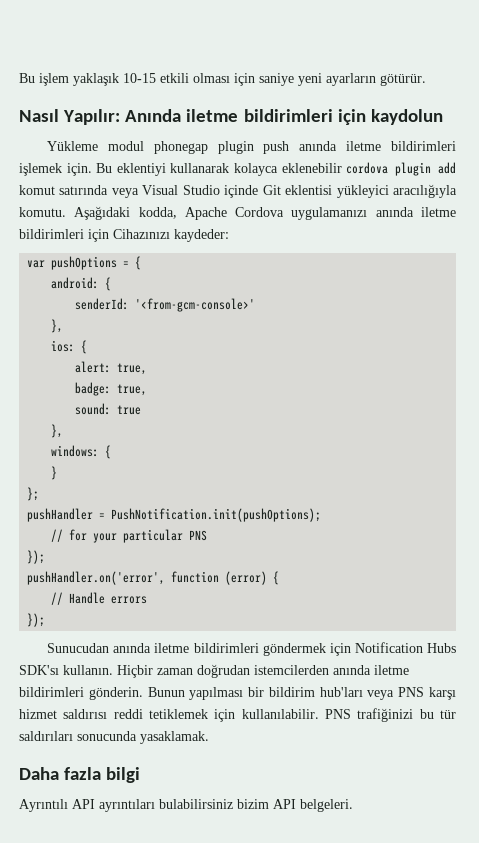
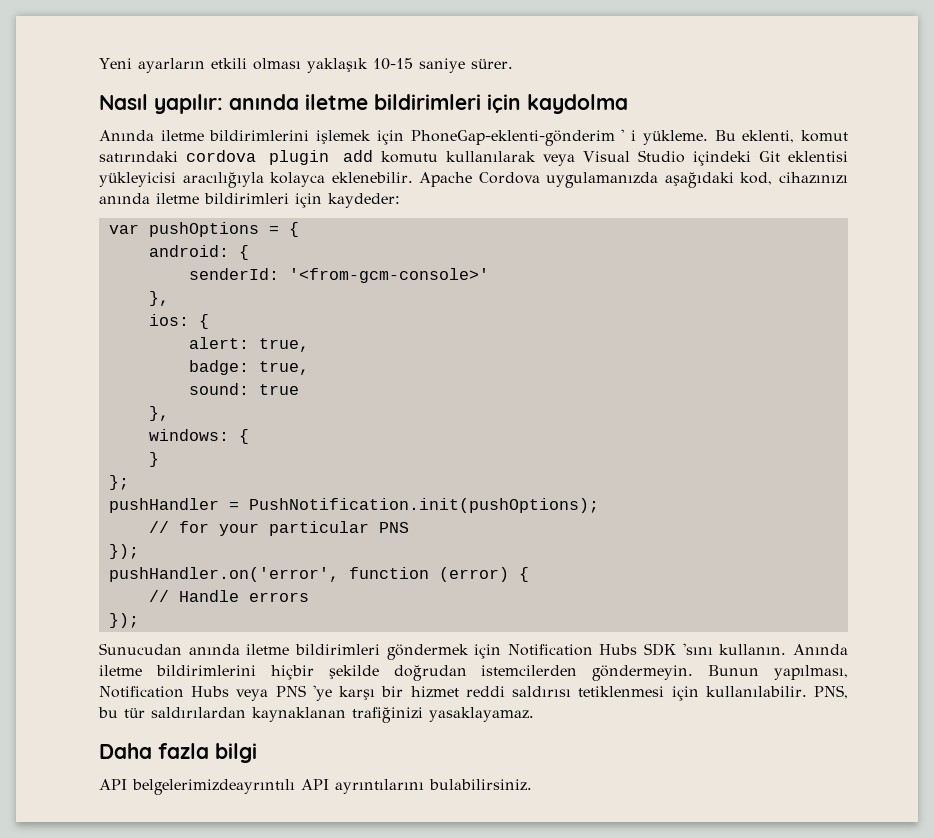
- Bu işlem yaklaşık 10-15 etkili olması için saniye yeni ayarların götürür.
- Nasıl Yapılır: Anında iletme bildirimleri için kaydolun
- Yükleme modul phonegap plugin push anında iletme bildirimleri işlemek için. Bu eklentiyi kullanarak kolayca eklenebilir cordova plugin add komut satırında veya Visual Studio içinde Git eklentisi yükleyici aracılığıyla komutu. Aşağıdaki kodda, Apache Cordova uygulamanızı anında iletme bildirimleri için Cihazınızı kaydeder:
+ Yeni ayarların etkili olması yaklaşık 10-15 saniye sürer.
+ Nasıl yapılır: anında iletme bildirimleri için kaydolma
+ Anında iletme bildirimlerini işlemek için PhoneGap-eklenti-gönderim ' i yükleme. Bu eklenti, komut satırındaki cordova plugin add komutu kullanılarak veya Visual Studio içindeki Git eklentisi yükleyicisi aracılığıyla kolayca eklenebilir. Apache Cordova uygulamanızda aşağıdaki kod, cihazınızı anında iletme bildirimleri için kaydeder:
- Sunucudan anında iletme bildirimleri göndermek için Notification Hubs SDK'sı kullanın. Hiçbir zaman doğrudan istemcilerden anında iletme bildirimleri gönderin. Bunun yapılması bir bildirim hub'ları veya PNS karşı hizmet saldırısı reddi tetiklemek için kullanılabilir. PNS trafiğinizi bu tür saldırıları sonucunda yasaklamak.
+ Sunucudan anında iletme bildirimleri göndermek için Notification Hubs SDK 'sını kullanın. Anında iletme bildirimlerini hiçbir şekilde doğrudan istemcilerden göndermeyin. Bunun yapılması, Notification Hubs veya PNS 'ye karşı bir hizmet reddi saldırısı tetiklenmesi için kullanılabilir. PNS, bu tür saldırılardan kaynaklanan trafiğinizi yasaklayamaz.
  Daha fazla bilgi
- Ayrıntılı API ayrıntıları bulabilirsiniz bizim API belgeleri.
+ API belgelerimizdeayrıntılı API ayrıntılarını bulabilirsiniz.

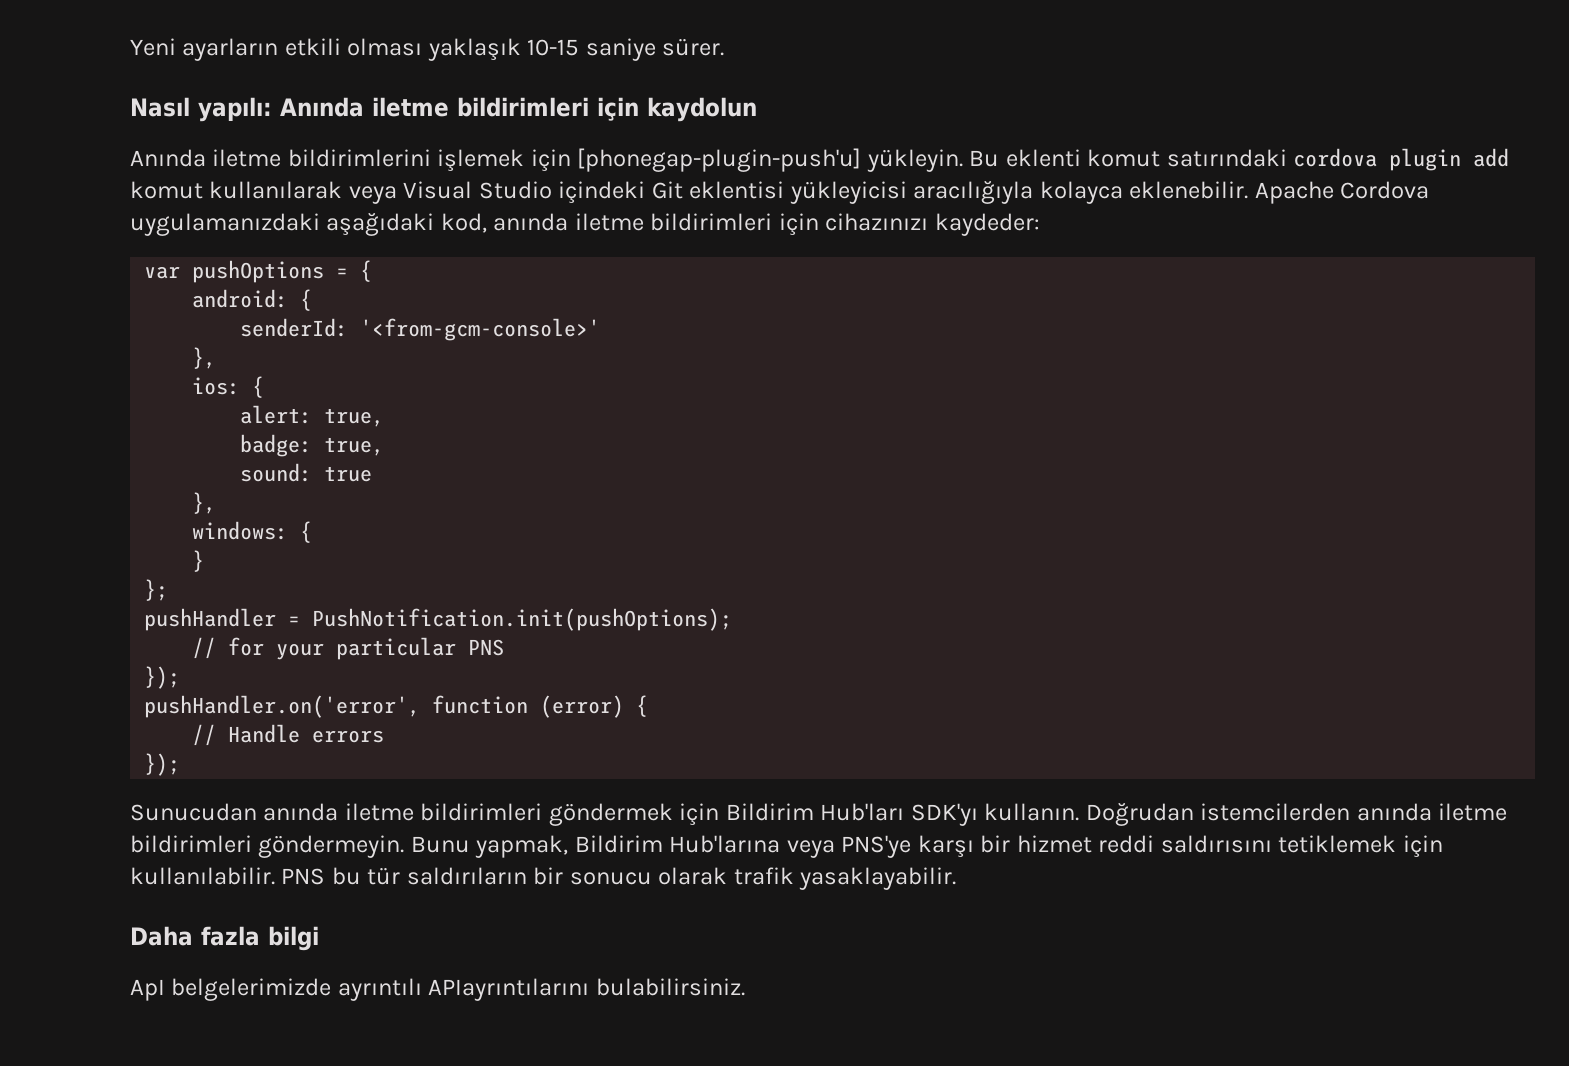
- Nasıl yapılır: anında iletme bildirimleri için kaydolma
+ Nasıl yapılı: Anında iletme bildirimleri için kaydolun
- Anında iletme bildirimlerini işlemek için PhoneGap-eklenti-gönderim ' i yükleme. Bu eklenti, komut satırındaki cordova plugin add komutu kullanılarak veya Visual Studio içindeki Git eklentisi yükleyicisi aracılığıyla kolayca eklenebilir.
+ Anında iletme bildirimlerini işlemek için [phonegap-plugin-push'u] yükleyin. Bu eklenti komut satırındaki cordova plugin add komut kullanılarak veya Visual Studio içindeki Git eklentisi yükleyicisi aracılığıyla kolayca eklenebilir.
- Apache Cordova uygulamanızda aşağıdaki kod, cihazınızı anında iletme bildirimleri için kaydeder:
+ Apache Cordova uygulamanızdaki aşağıdaki kod, anında iletme bildirimleri için cihazınızı kaydeder:
- Sunucudan anında iletme bildirimleri göndermek için Notification Hubs SDK 'sını kullanın. Anında iletme bildirimlerini hiçbir şekilde doğrudan istemcilerden göndermeyin. Bunun yapılması, Notification Hubs veya PNS 'ye karşı bir hizmet reddi saldırısı tetiklenmesi için kullanılabilir.
+ Sunucudan anında iletme bildirimleri göndermek için Bildirim Hub'ları SDK'yı kullanın. Doğrudan istemcilerden anında iletme bildirimleri göndermeyin. Bunu yapmak, Bildirim Hub'larına veya PNS'ye karşı bir hizmet reddi saldırısını tetiklemek için kullanılabilir.
- PNS, bu tür saldırılardan kaynaklanan trafiğinizi yasaklayamaz.
+ PNS bu tür saldırıların bir sonucu olarak trafik yasaklayabilir.
- API belgelerimizdeayrıntılı API ayrıntılarını bulabilirsiniz.
+ ApI belgelerimizde ayrıntılı APIayrıntılarını bulabilirsiniz.

